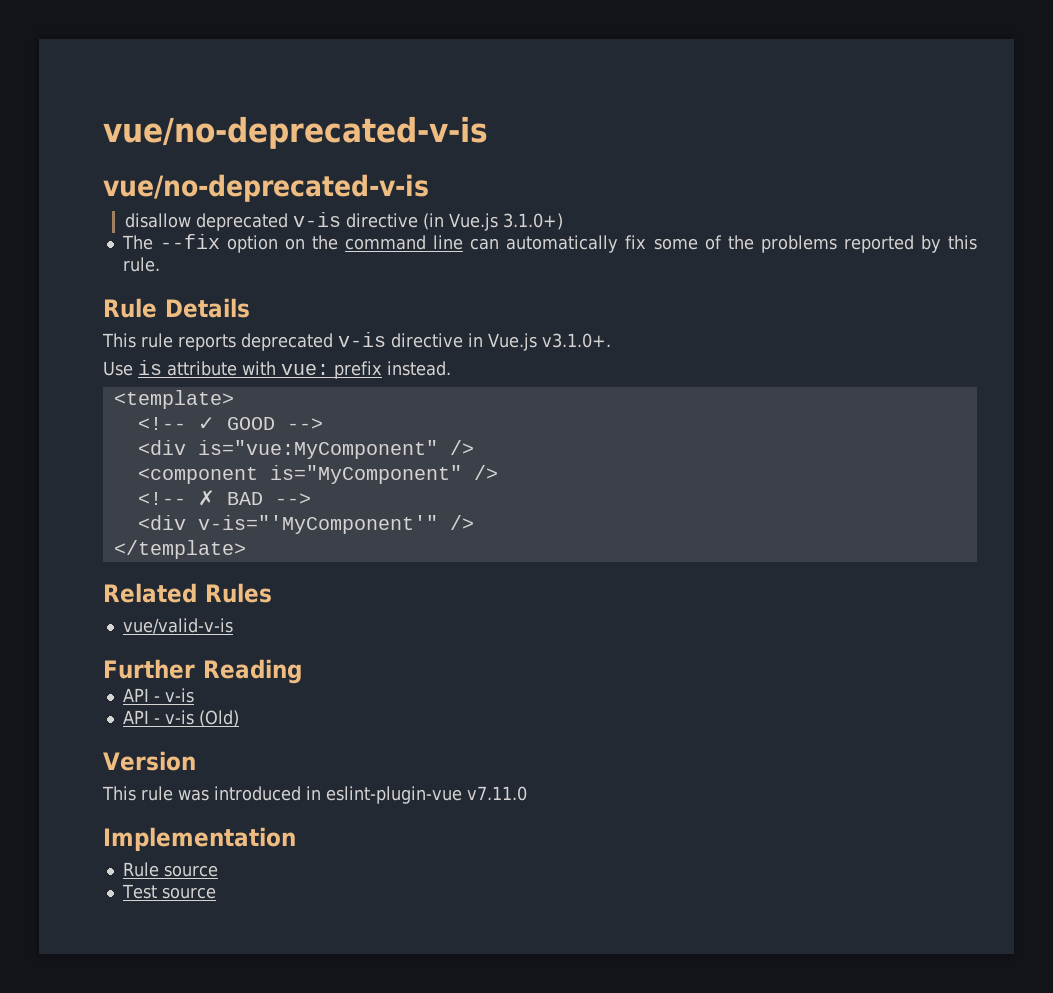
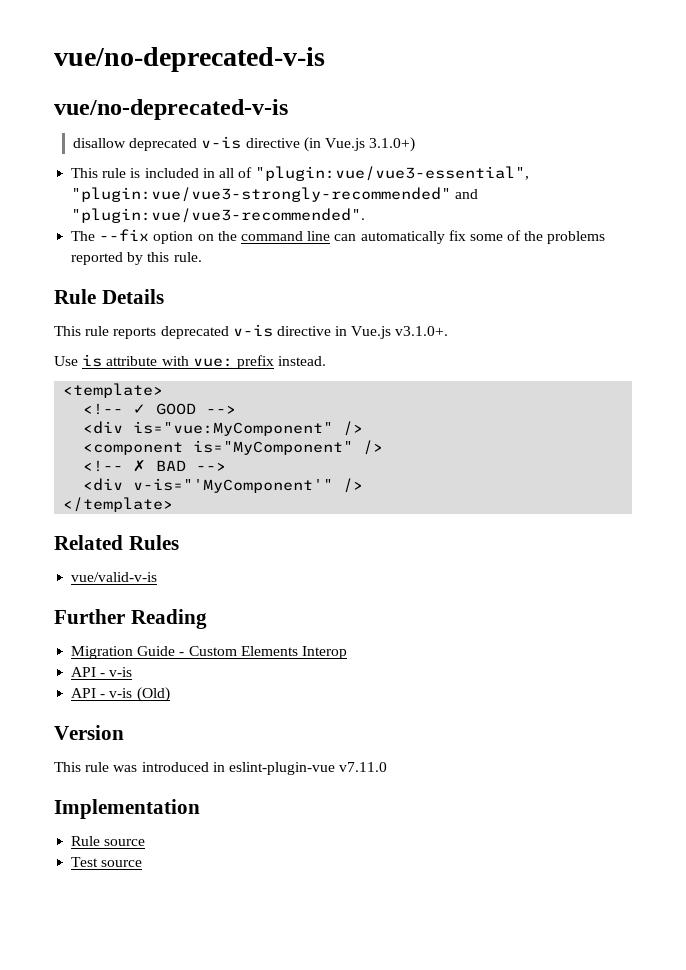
+ This rule is included in all of "plugin:vue/vue3-essential", "plugin:vue/vue3-strongly-recommended" and "plugin:vue/vue3-recommended".
+ Migration Guide - Custom Elements Interop

